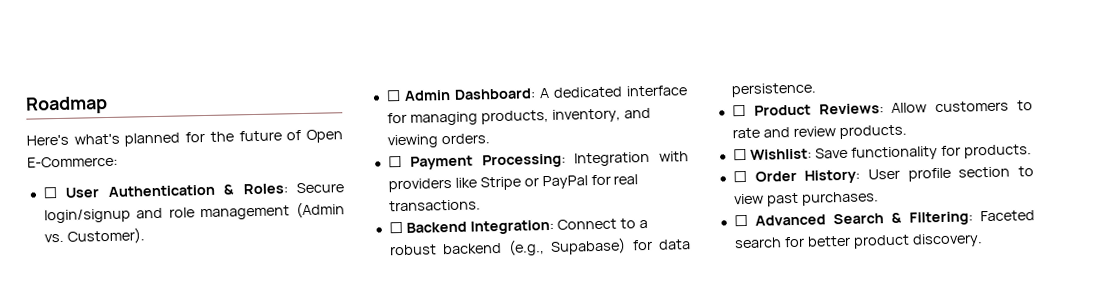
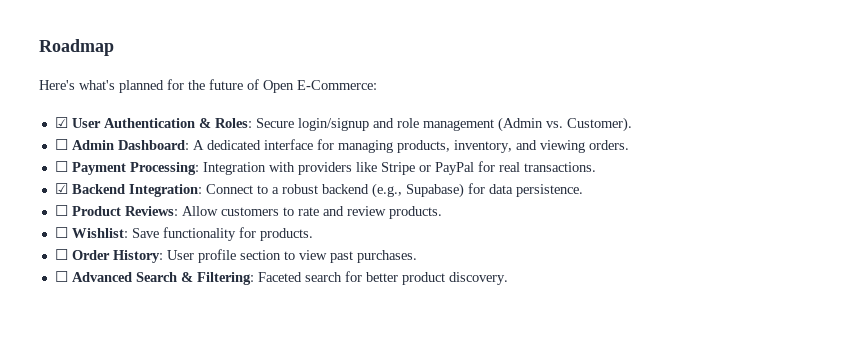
- ☐ User Authentication & Roles: Secure login/signup and role management (Admin vs. Customer).
+ ☑ User Authentication & Roles: Secure login/signup and role management (Admin vs. Customer).
- ☐ Backend Integration: Connect to a robust backend (e.g., Supabase) for data persistence.
+ ☑ Backend Integration: Connect to a robust backend (e.g., Supabase) for data persistence.

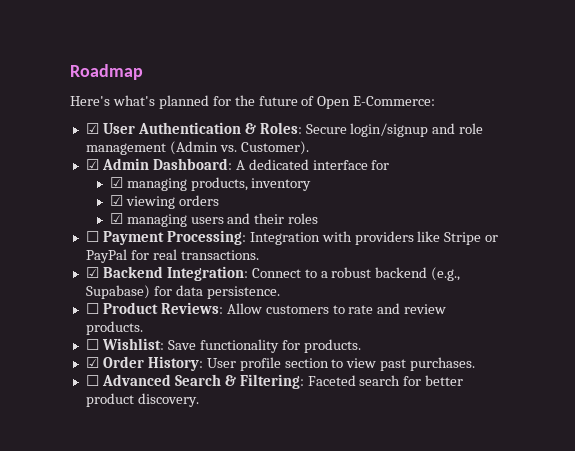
- ☐ Admin Dashboard: A dedicated interface for managing products, inventory, and viewing orders.
+ ☑ Admin Dashboard: A dedicated interface for
+ ☑ managing products, inventory
+ ☑ viewing orders
+ ☑ managing users and their roles
- ☐ Order History: User profile section to view past purchases.
+ ☑ Order History: User profile section to view past purchases.

